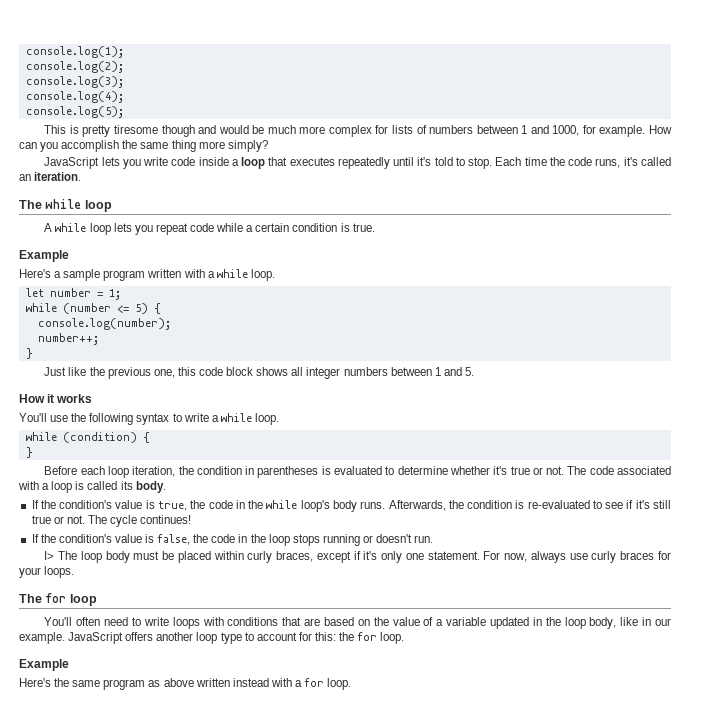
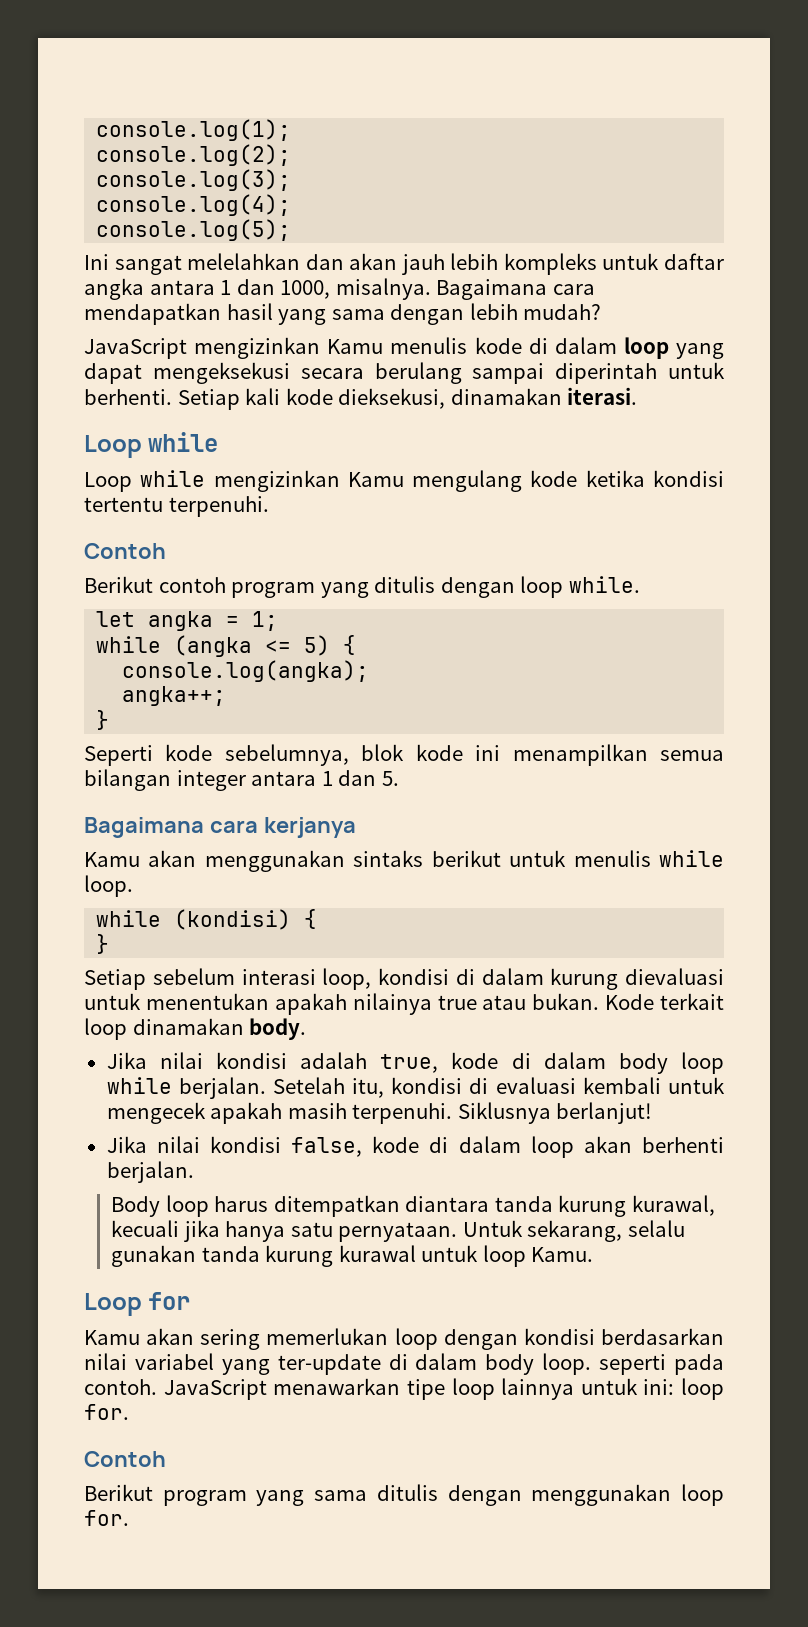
- This is pretty tiresome though and would be much more complex for lists of numbers between 1 and 1000, for example. How can you accomplish the same thing more simply?
- JavaScript lets you write code inside a loop that executes repeatedly until it's told to stop. Each time the code runs, it's called an iteration.
- The while loop
- A while loop lets you repeat code while a certain condition is true.
- Example
- Here's a sample program written with a while loop.
+ Ini sangat melelahkan dan akan jauh lebih kompleks untuk daftar angka antara 1 dan 1000, misalnya. Bagaimana cara mendapatkan hasil yang sama dengan lebih mudah?
+ JavaScript mengizinkan Kamu menulis kode di dalam loop yang dapat mengeksekusi secara berulang sampai diperintah untuk berhenti. Setiap kali kode dieksekusi, dinamakan iterasi.
+ Loop while
+ Loop while mengizinkan Kamu mengulang kode ketika kondisi tertentu terpenuhi.
+ Contoh
+ Berikut contoh program yang ditulis dengan loop while.
- let number = 1;
+ let angka = 1;
- while (number <= 5) {
+ while (angka <= 5) {
- console.log(number);
- number++;
+ console.log(angka);
+ angka++;
  }
- Just like the previous one, this code block shows all integer numbers between 1 and 5.
- How it works
- You'll use the following syntax to write a while loop.
+ Seperti kode sebelumnya, blok kode ini menampilkan semua bilangan integer antara 1 dan 5.
+ Bagaimana cara kerjanya
+ Kamu akan menggunakan sintaks berikut untuk menulis while loop.
- while (condition) {
+ while (kondisi) {
- Before each loop iteration, the condition in parentheses is evaluated to determine whether it's true or not. The code associated with a loop is called its body.
- If the condition's value is true, the code in the while loop's body runs. Afterwards, the condition is re-evaluated to see if it's still true or not. The cycle continues!
- If the condition's value is false, the code in the loop stops running or doesn't run.
- I> The loop body must be placed within curly braces, except if it's only one statement. For now, always use curly braces for your loops.
- The for loop
- You'll often need to write loops with conditions that are based on the value of a variable updated in the loop body, like in our example. JavaScript offers another loop type to account for this: the for loop.
- Example
- Here's the same program as above written instead with a for loop.
+ Setiap sebelum interasi loop, kondisi di dalam kurung dievaluasi untuk menentukan apakah nilainya true atau bukan. Kode terkait loop dinamakan body.
+ Jika nilai kondisi adalah true, kode di dalam body loop while berjalan. Setelah itu, kondisi di evaluasi kembali untuk mengecek apakah masih terpenuhi. Siklusnya berlanjut!
+ Jika nilai kondisi false, kode di dalam loop akan berhenti berjalan.
+ Body loop harus ditempatkan diantara tanda kurung kurawal, kecuali jika hanya satu pernyataan. Untuk sekarang, selalu gunakan tanda kurung kurawal untuk loop Kamu.
+ Loop for
+ Kamu akan sering memerlukan loop dengan kondisi berdasarkan nilai variabel yang ter-update di dalam body loop. seperti pada contoh. JavaScript menawarkan tipe loop lainnya untuk ini: loop for.
+ Contoh
+ Berikut program yang sama ditulis dengan menggunakan loop for.

